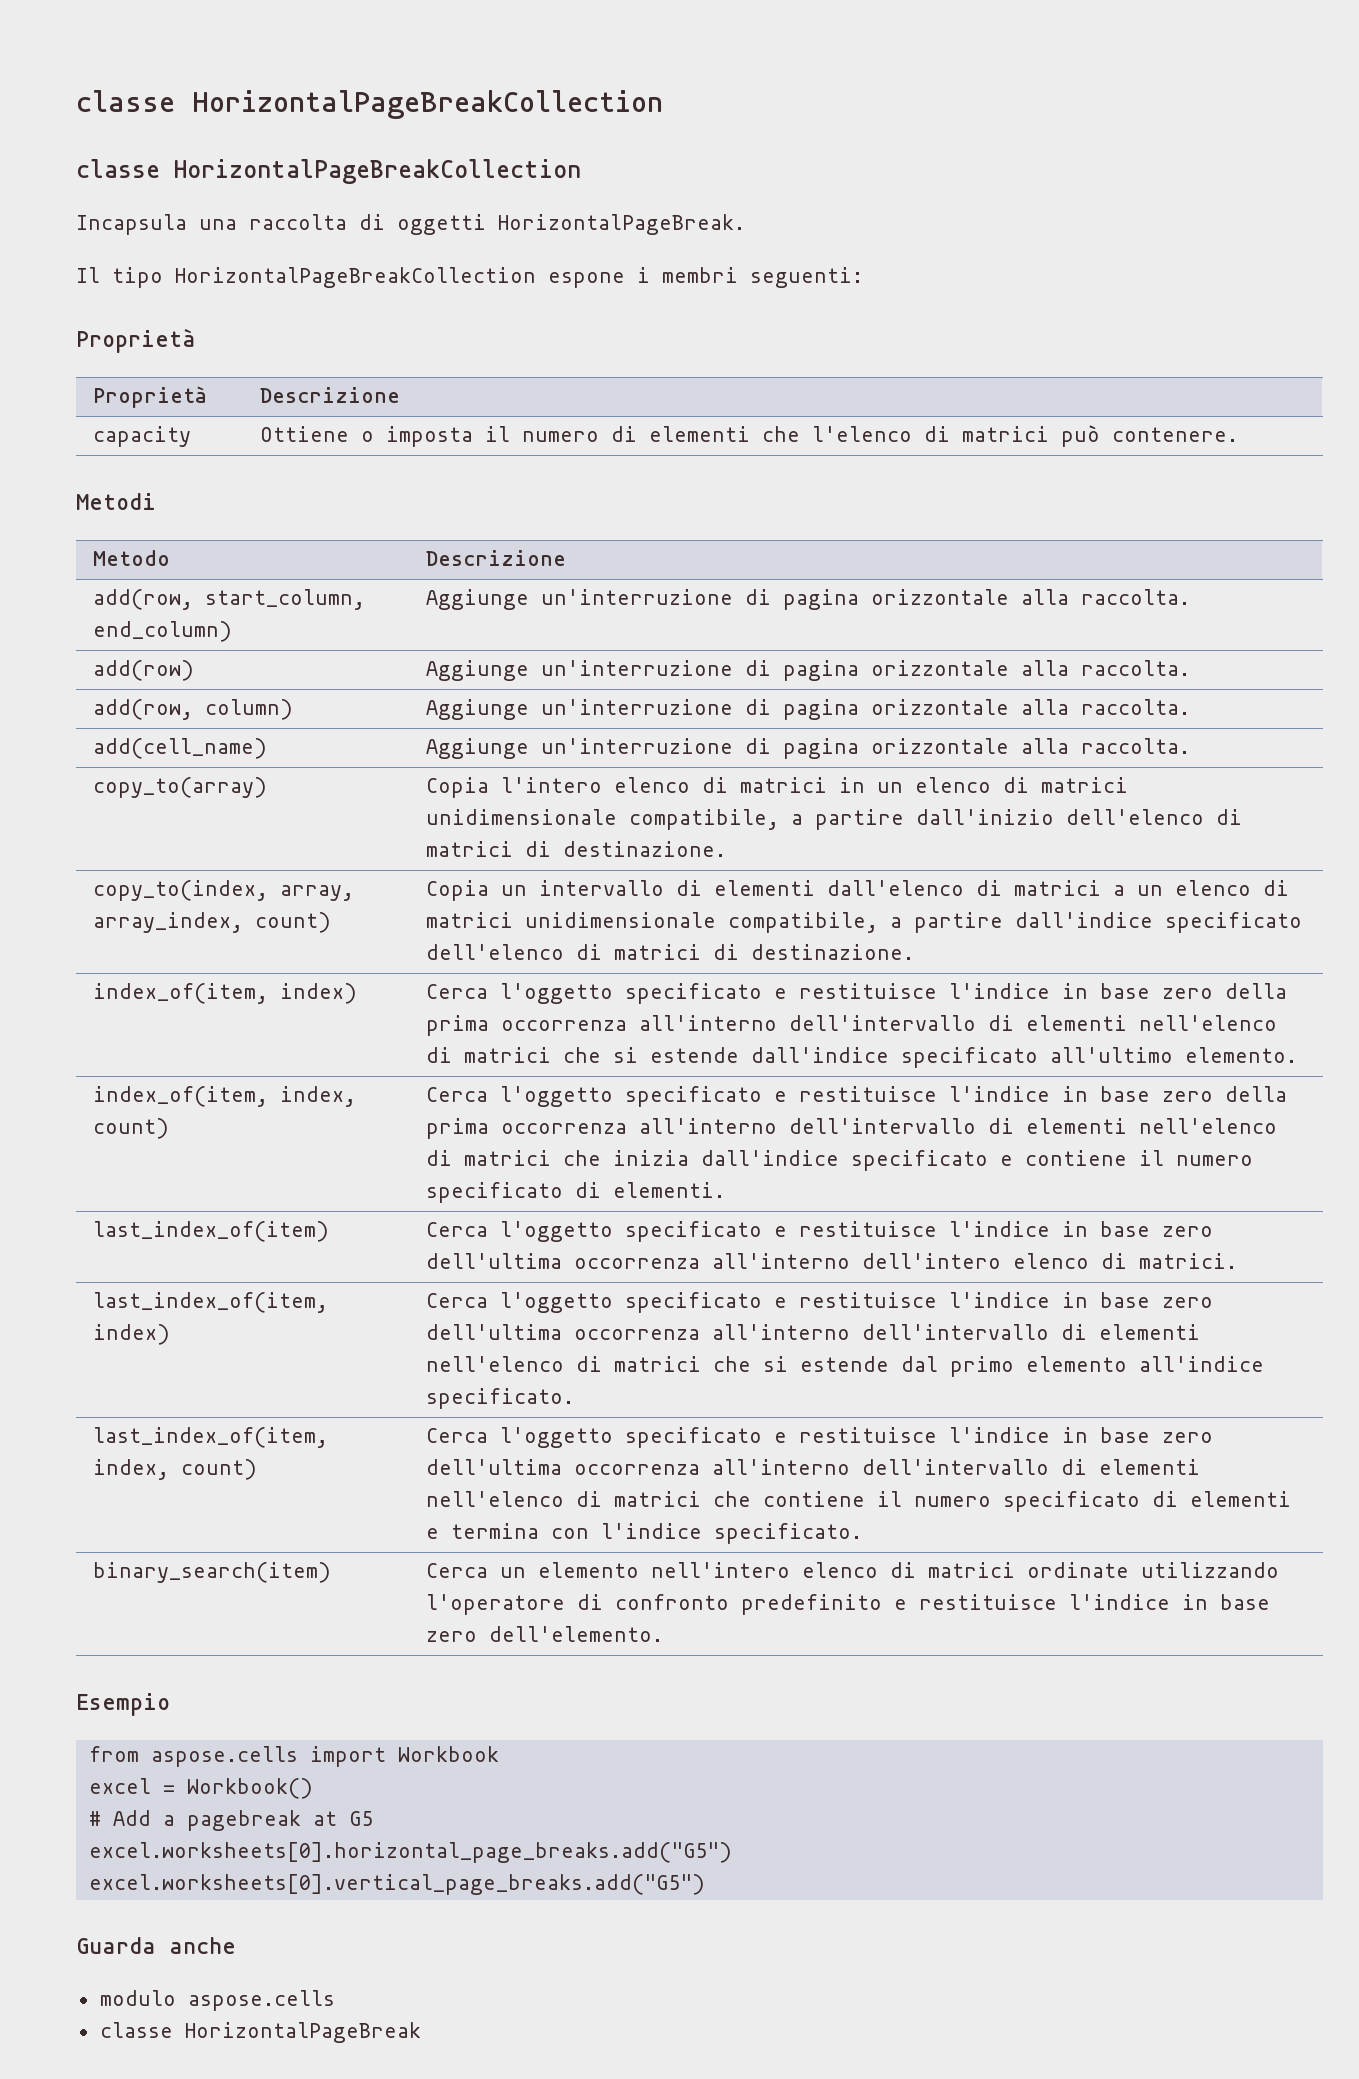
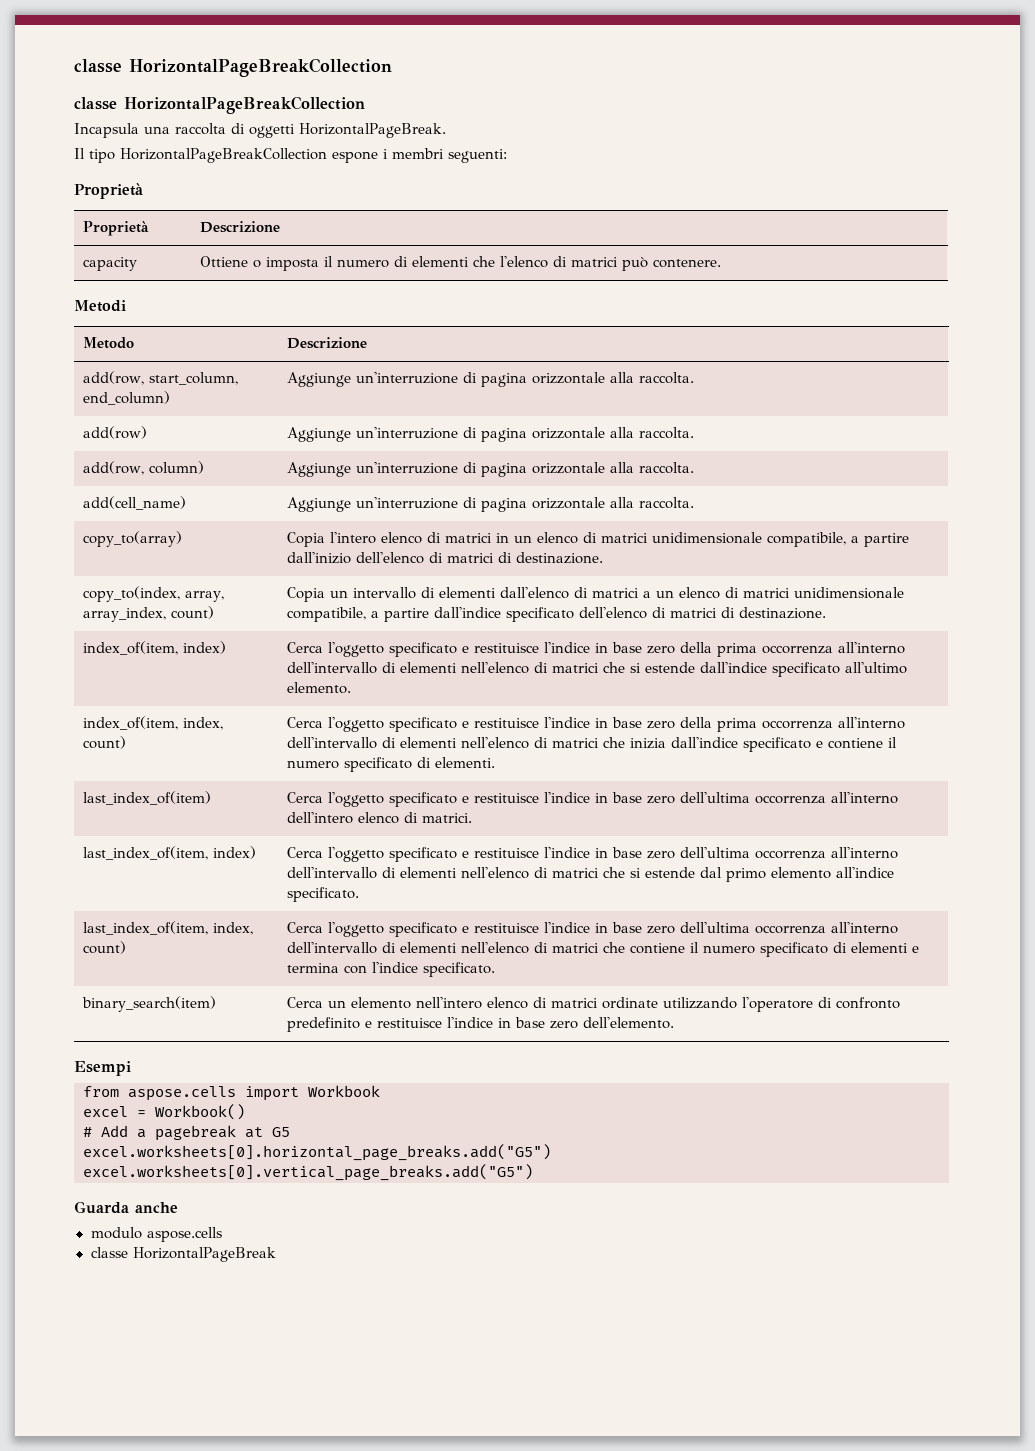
- Esempio
+ Esempi

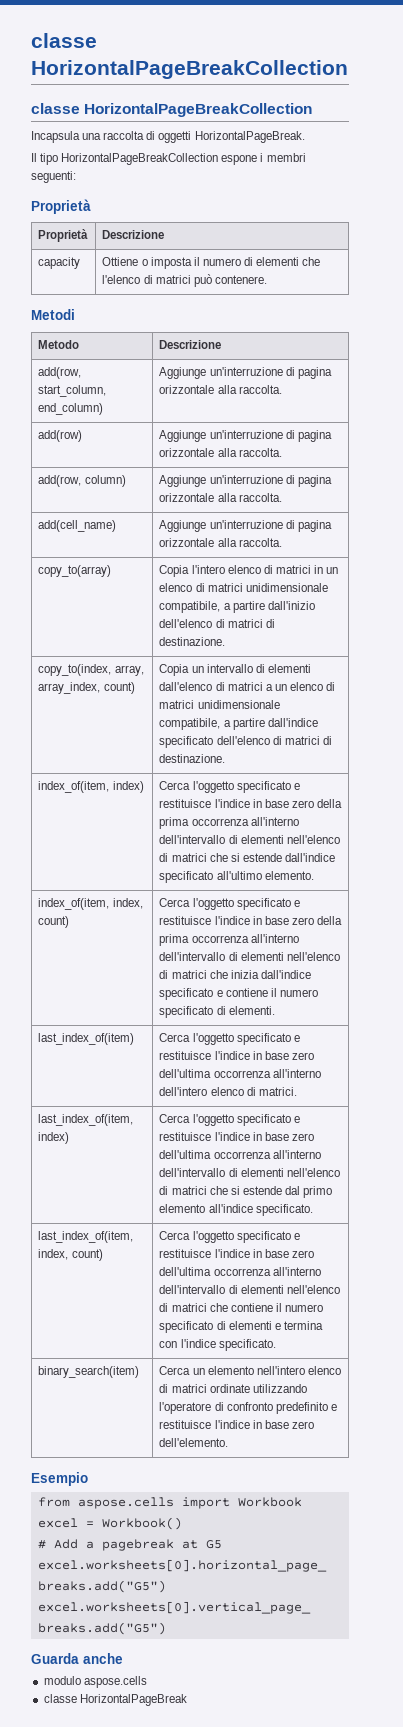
- Esempi
+ Esempio

